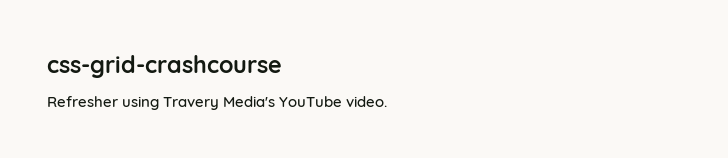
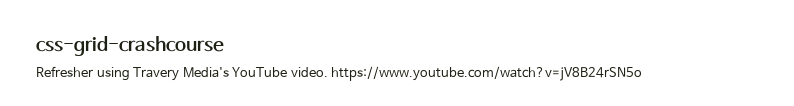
- Refresher using Travery Media's YouTube video.
+ Refresher using Travery Media's YouTube video. https://www.youtube.com/watch?v=jV8B24rSN5o

